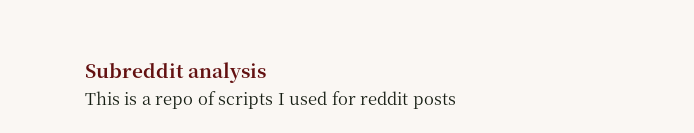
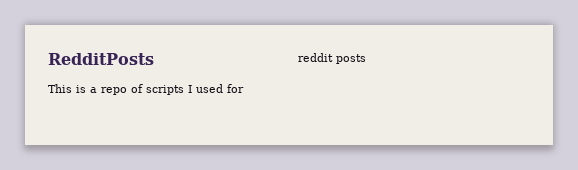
- Subreddit analysis
+ RedditPosts

